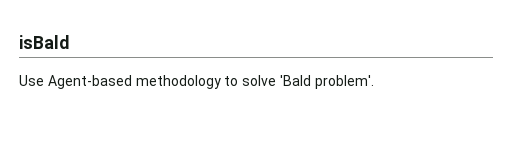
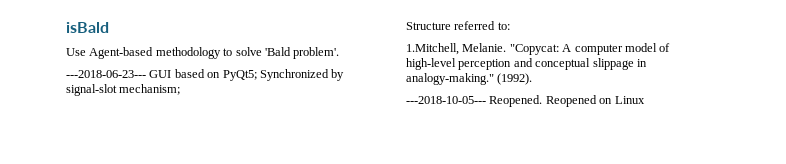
+ ---2018-06-23--- GUI based on PyQt5; Synchronized by signal-slot mechanism;
+ Structure referred to:
+ 1.Mitchell, Melanie. "Copycat: A computer model of high-level perception and conceptual slippage in analogy-making." (1992).
+ ---2018-10-05--- Reopened. Reopened on Linux

